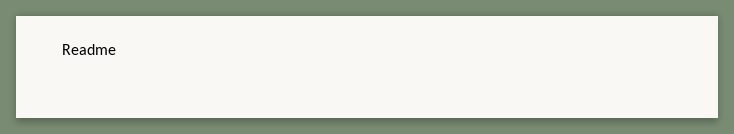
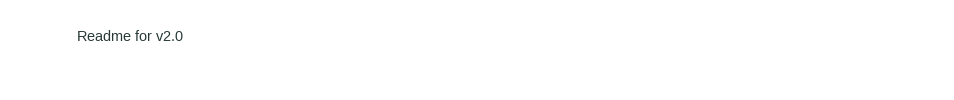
- Readme
+ Readme for v2.0

